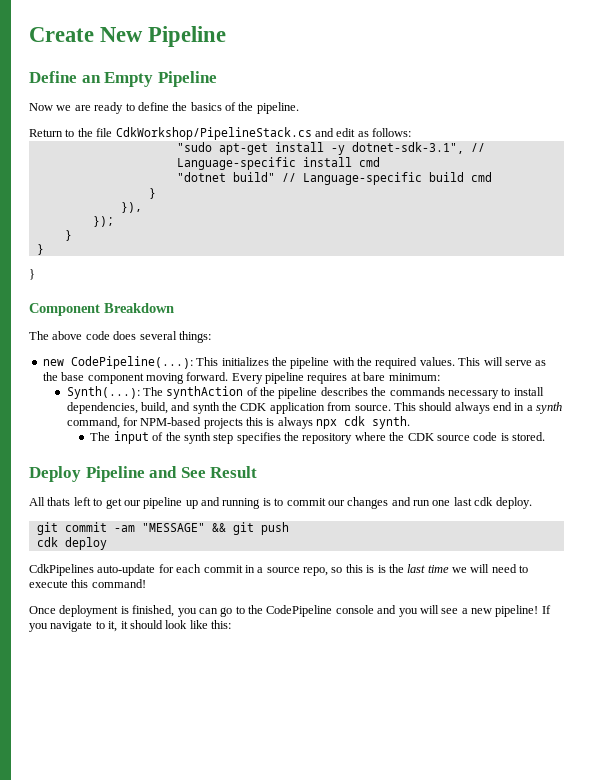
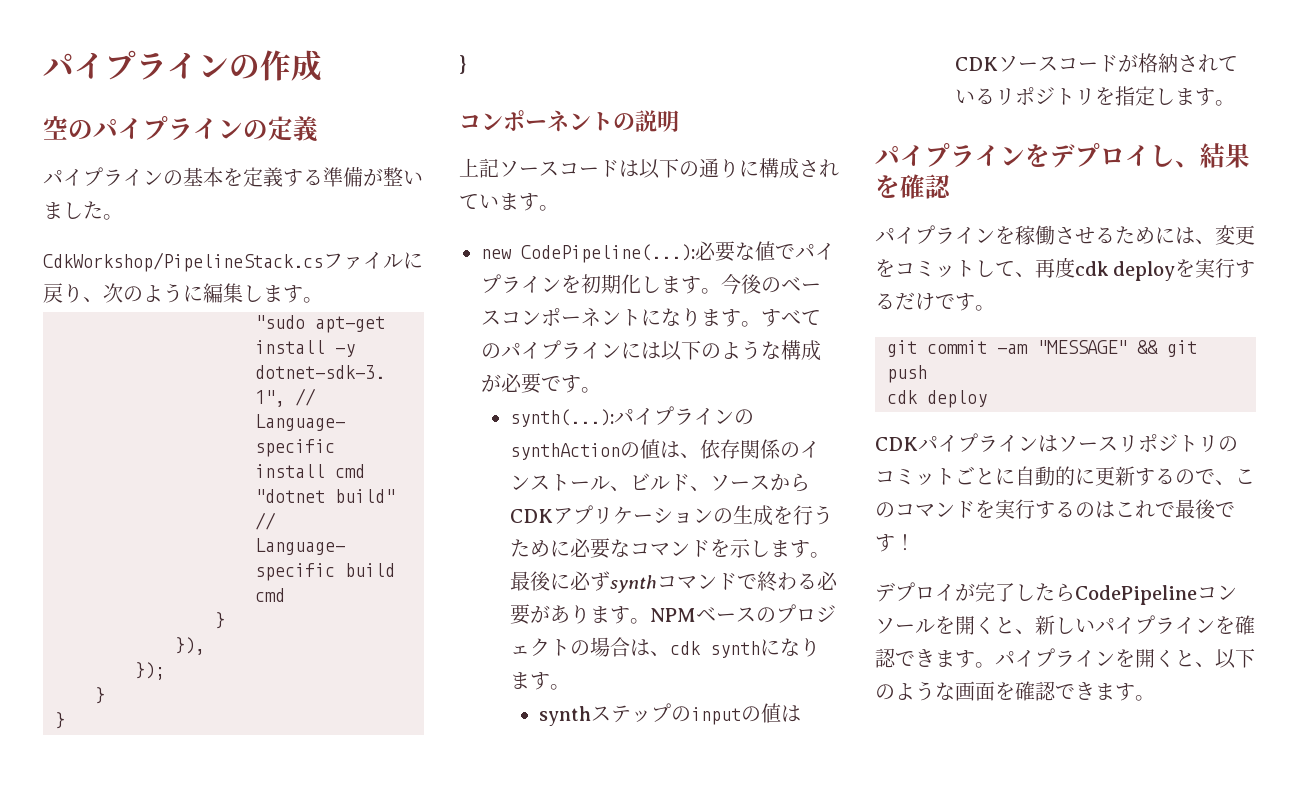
- Create New Pipeline
- Define an Empty Pipeline
- Now we are ready to define the basics of the pipeline.
- Return to the file CdkWorkshop/PipelineStack.cs and edit as follows:
+ パイプラインの作成
+ 空のパイプラインの定義
+ パイプラインの基本を定義する準備が整いました。
+ CdkWorkshop/PipelineStack.csファイルに戻り、次のように編集します。
- Component Breakdown
- The above code does several things:
- new CodePipeline(...): This initializes the pipeline with the required values. This will serve as the base component moving forward. Every pipeline requires at bare minimum:
- Synth(...): The synthAction of the pipeline describes the commands necessary to install dependencies, build, and synth the CDK application from source. This should always end in a synth command, for NPM-based projects this is always npx cdk synth.
- The input of the synth step specifies the repository where the CDK source code is stored.
- Deploy Pipeline and See Result
- All thats left to get our pipeline up and running is to commit our changes and run one last cdk deploy.
+ コンポーネントの説明
+ 上記ソースコードは以下の通りに構成されています。
+ new CodePipeline(...):必要な値でパイプラインを初期化します。今後のベースコンポーネントになります。すべてのパイプラインには以下のような構成が必要です。
+ synth(...):パイプラインのsynthActionの値は、依存関係のインストール、ビルド、ソースからCDKアプリケーションの生成を行うために必要なコマンドを示します。最後に必ずsynthコマンドで終わる必要があります。NPMベースのプロジェクトの場合は、cdk synthになります。
+ synthステップのinputの値はCDKソースコードが格納されているリポジトリを指定します。
+ パイプラインをデプロイし、結果を確認
+ パイプラインを稼働させるためには、変更をコミットして、再度cdk deployを実行するだけです。
- CdkPipelines auto-update for each commit in a source repo, so this is is the last time we will need to execute this command!
- Once deployment is finished, you can go to the CodePipeline console and you will see a new pipeline! If you navigate to it, it should look like this:
+ CDKパイプラインはソースリポジトリのコミットごとに自動的に更新するので、このコマンドを実行するのはこれで最後です！
+ デプロイが完了したらCodePipelineコンソールを開くと、新しいパイプラインを確認できます。パイプラインを開くと、以下のような画面を確認できます。

